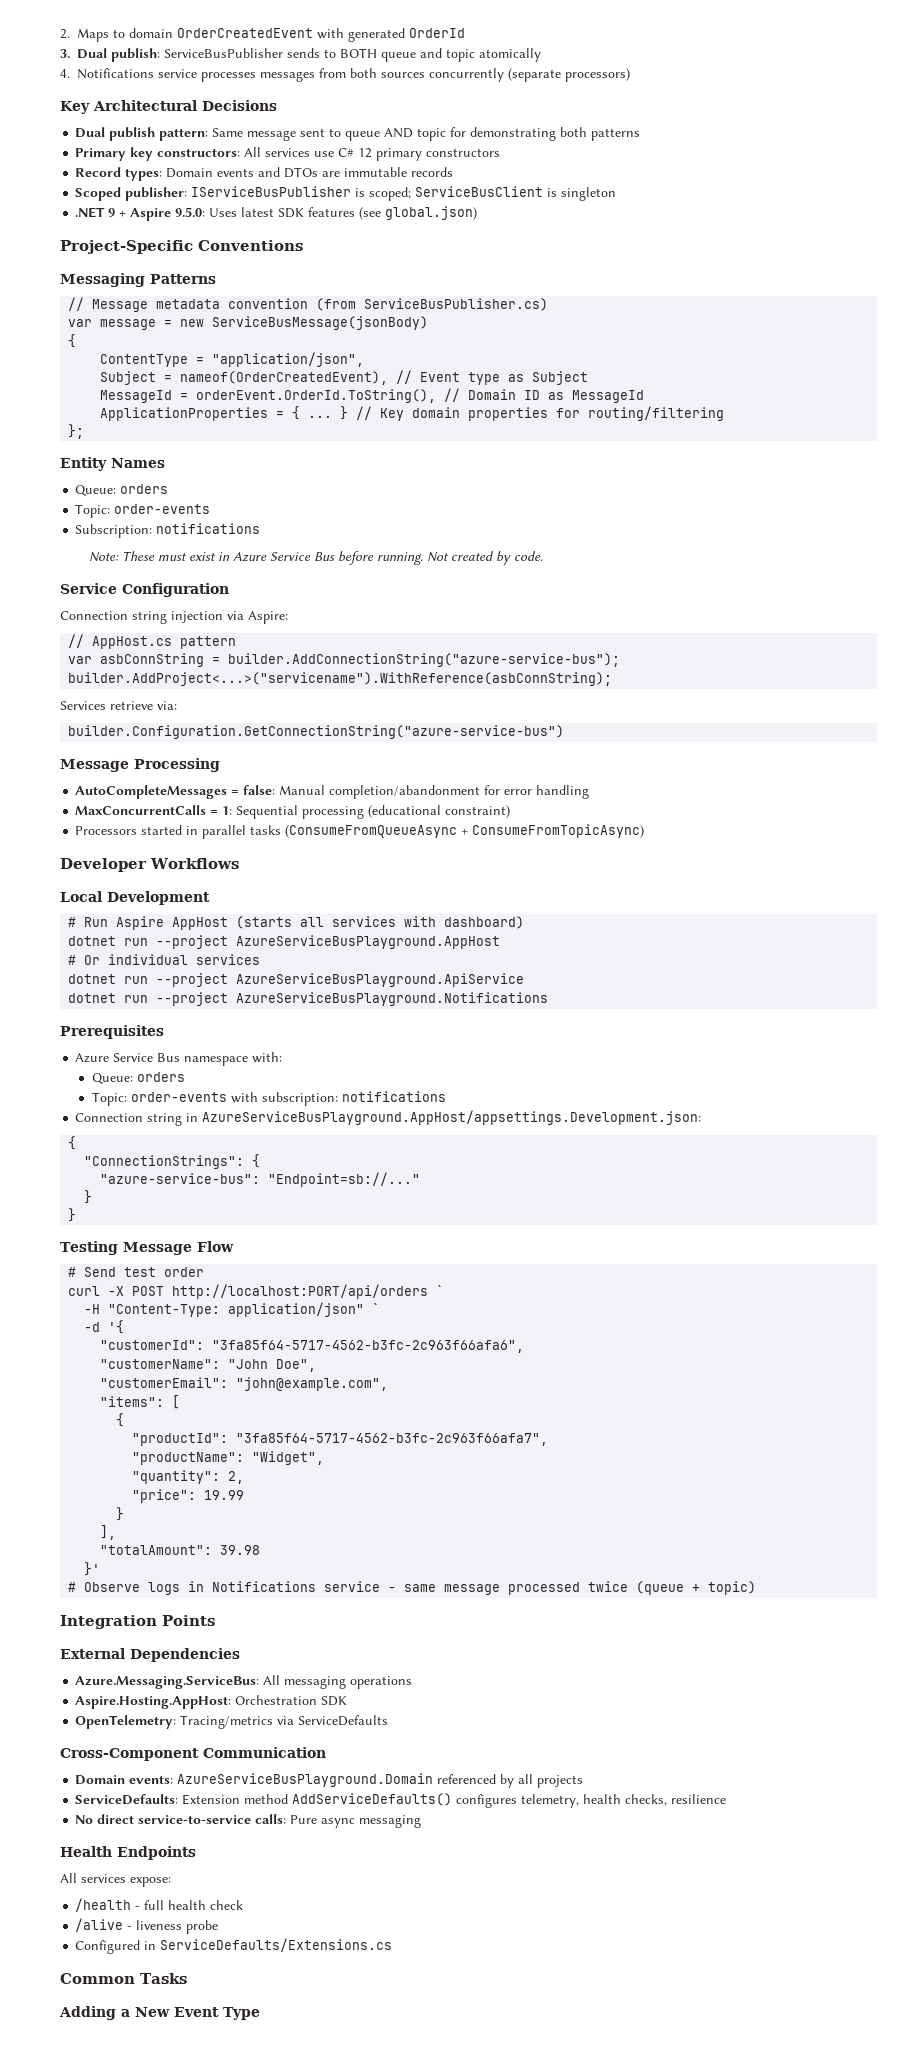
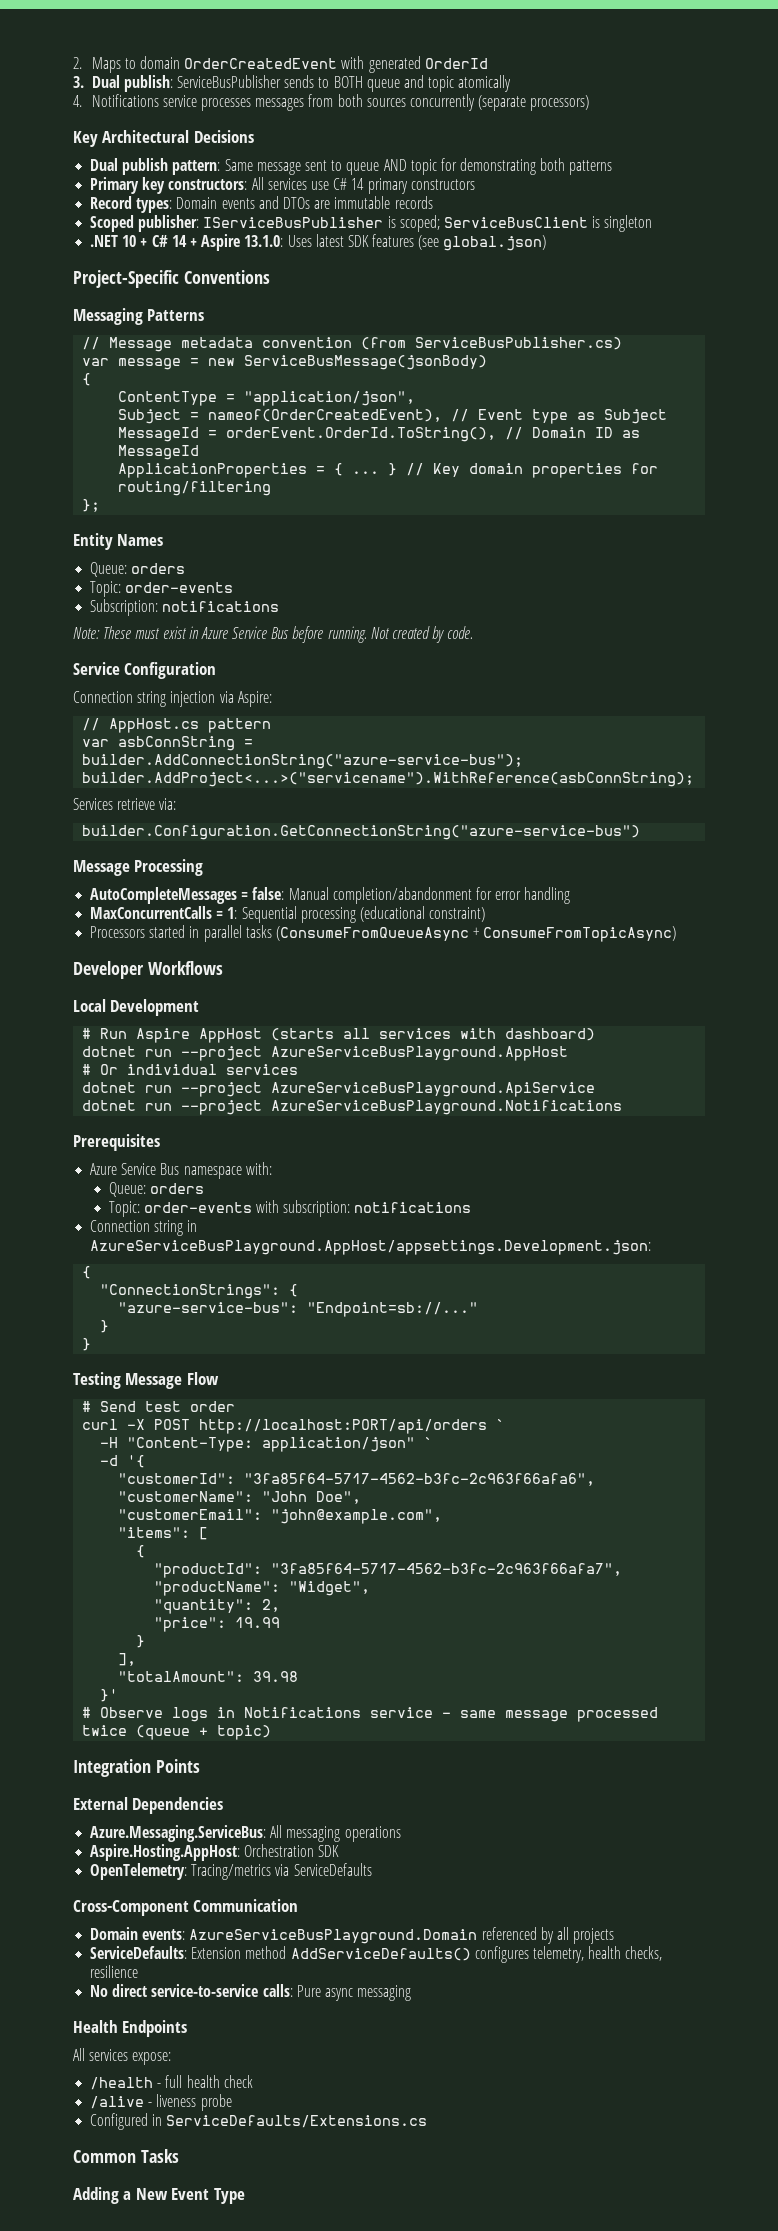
- Primary key constructors: All services use C# 12 primary constructors
+ Primary key constructors: All services use C# 14 primary constructors
- .NET 9 + Aspire 9.5.0: Uses latest SDK features (see global.json)
+ .NET 10 + C# 14 + Aspire 13.1.0: Uses latest SDK features (see global.json)

